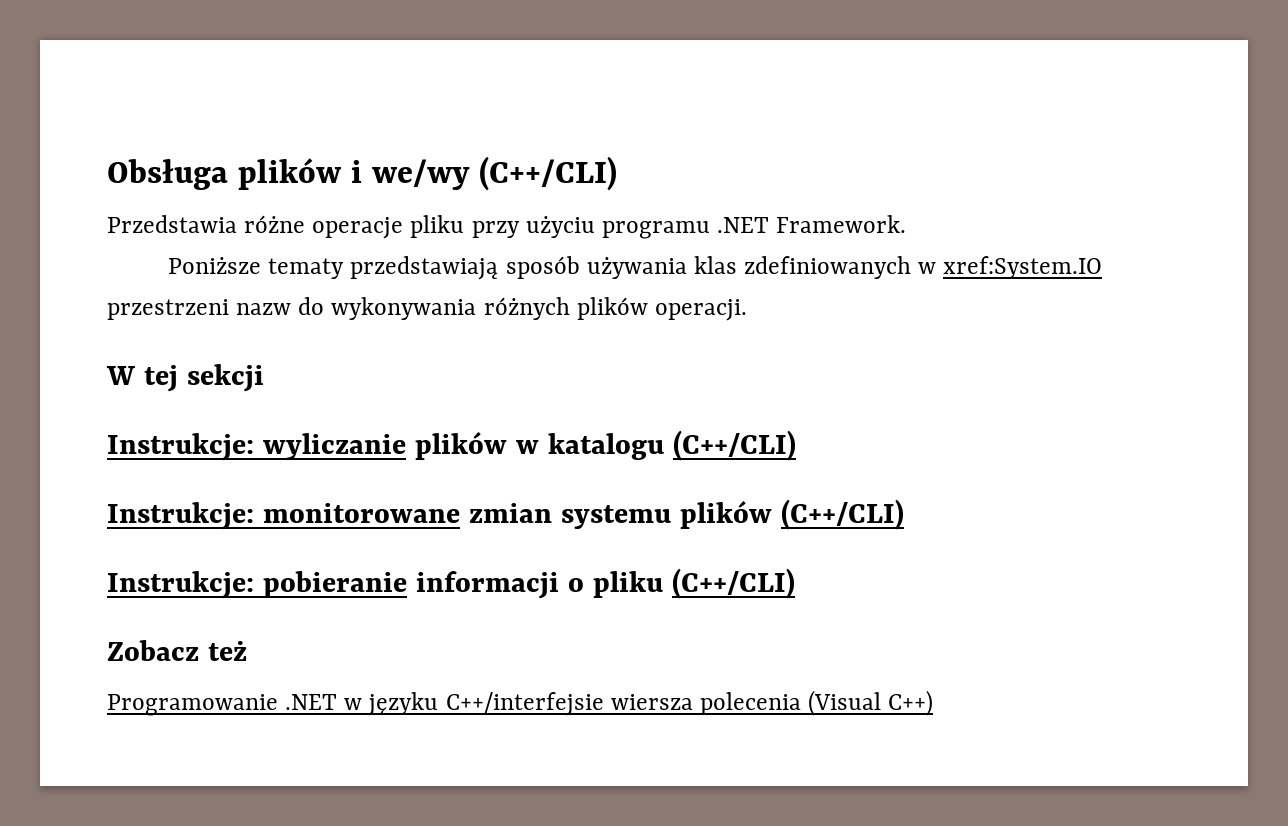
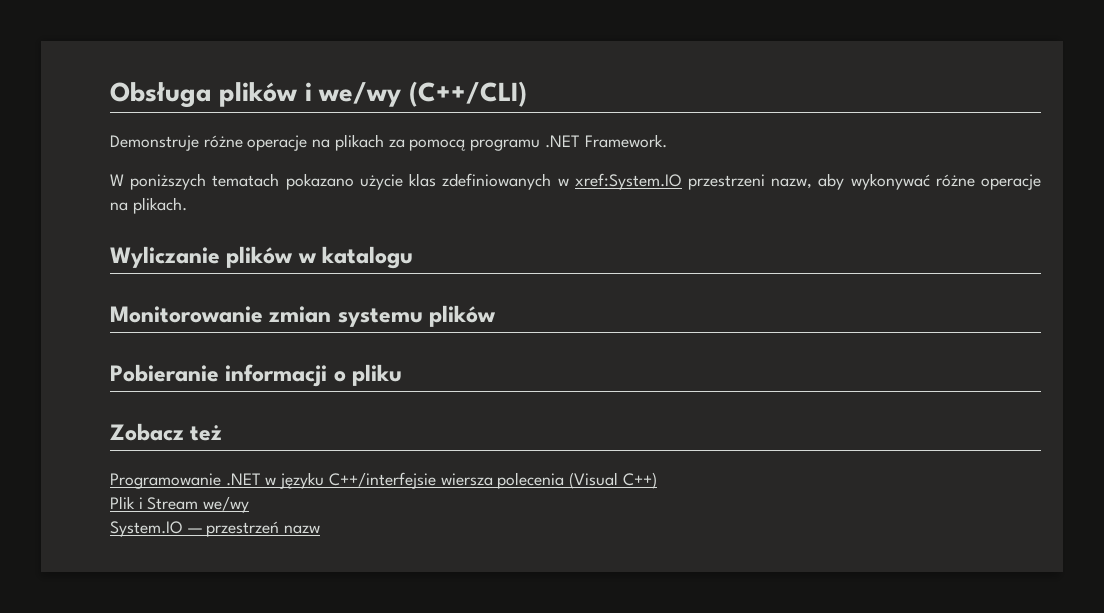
- Przedstawia różne operacje pliku przy użyciu programu .NET Framework.
+ Demonstruje różne operacje na plikach za pomocą programu .NET Framework.
- Poniższe tematy przedstawiają sposób używania klas zdefiniowanych w xref:System.IO przestrzeni nazw do wykonywania różnych plików operacji.
- W tej sekcji
- Instrukcje: wyliczanie plików w katalogu (C++/CLI)
- Instrukcje: monitorowane zmian systemu plików (C++/CLI)
- Instrukcje: pobieranie informacji o pliku (C++/CLI)
+ W poniższych tematach pokazano użycie klas zdefiniowanych w xref:System.IO przestrzeni nazw, aby wykonywać różne operacje na plikach.
+ Wyliczanie plików w katalogu
+ Monitorowanie zmian systemu plików
+ Pobieranie informacji o pliku
+ Plik i Stream we/wy
+ System.IO — przestrzeń nazw

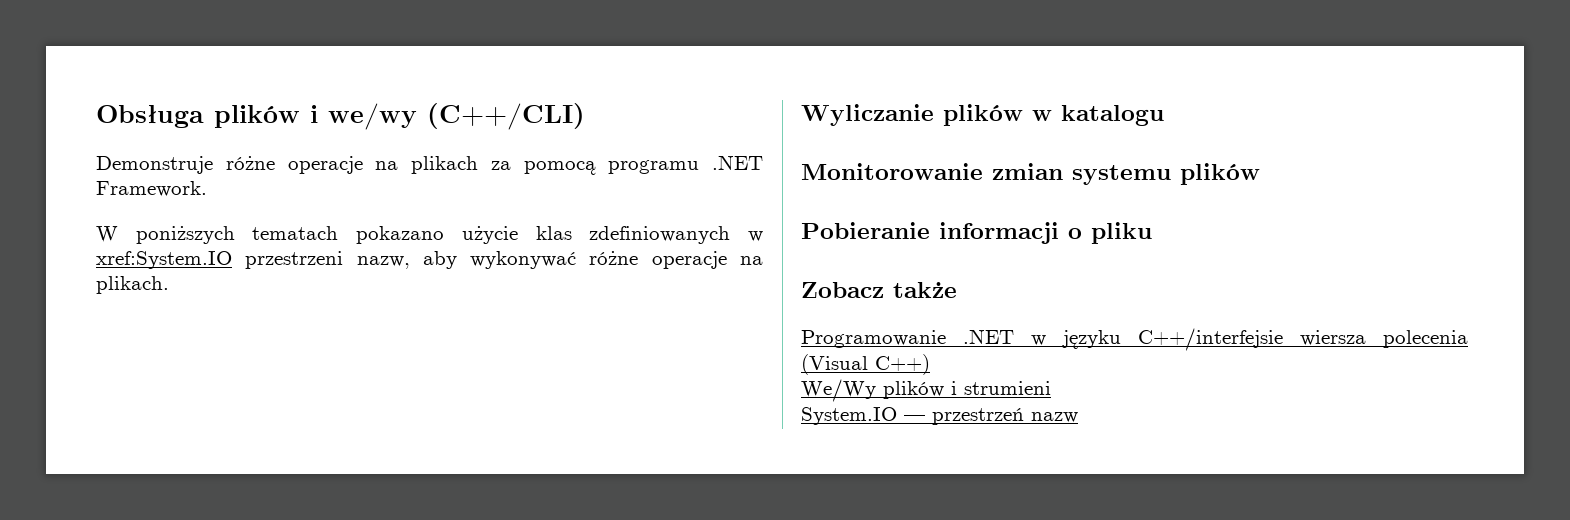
- Zobacz też
+ Zobacz także
- Plik i Stream we/wy
+ We/Wy plików i strumieni

